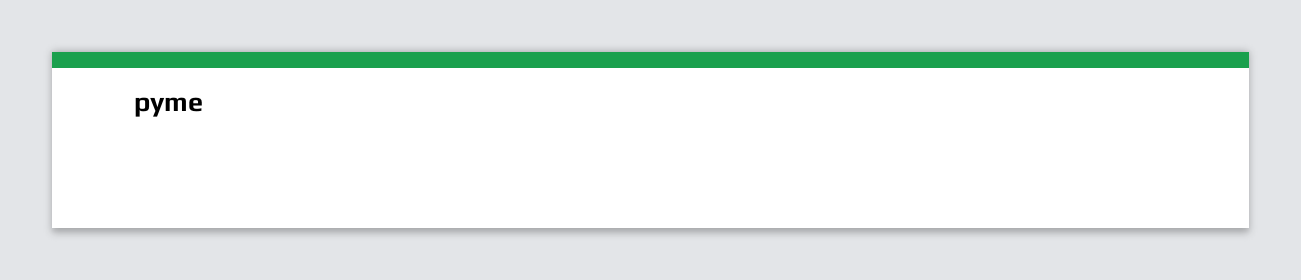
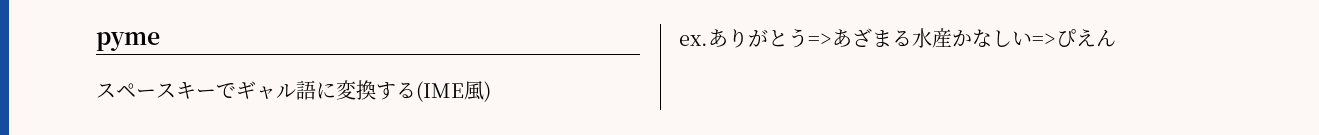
+ スペースキーでギャル語に変換する(IME風)
+ ex.ありがとう=>あざまる水産かなしい=>ぴえん

